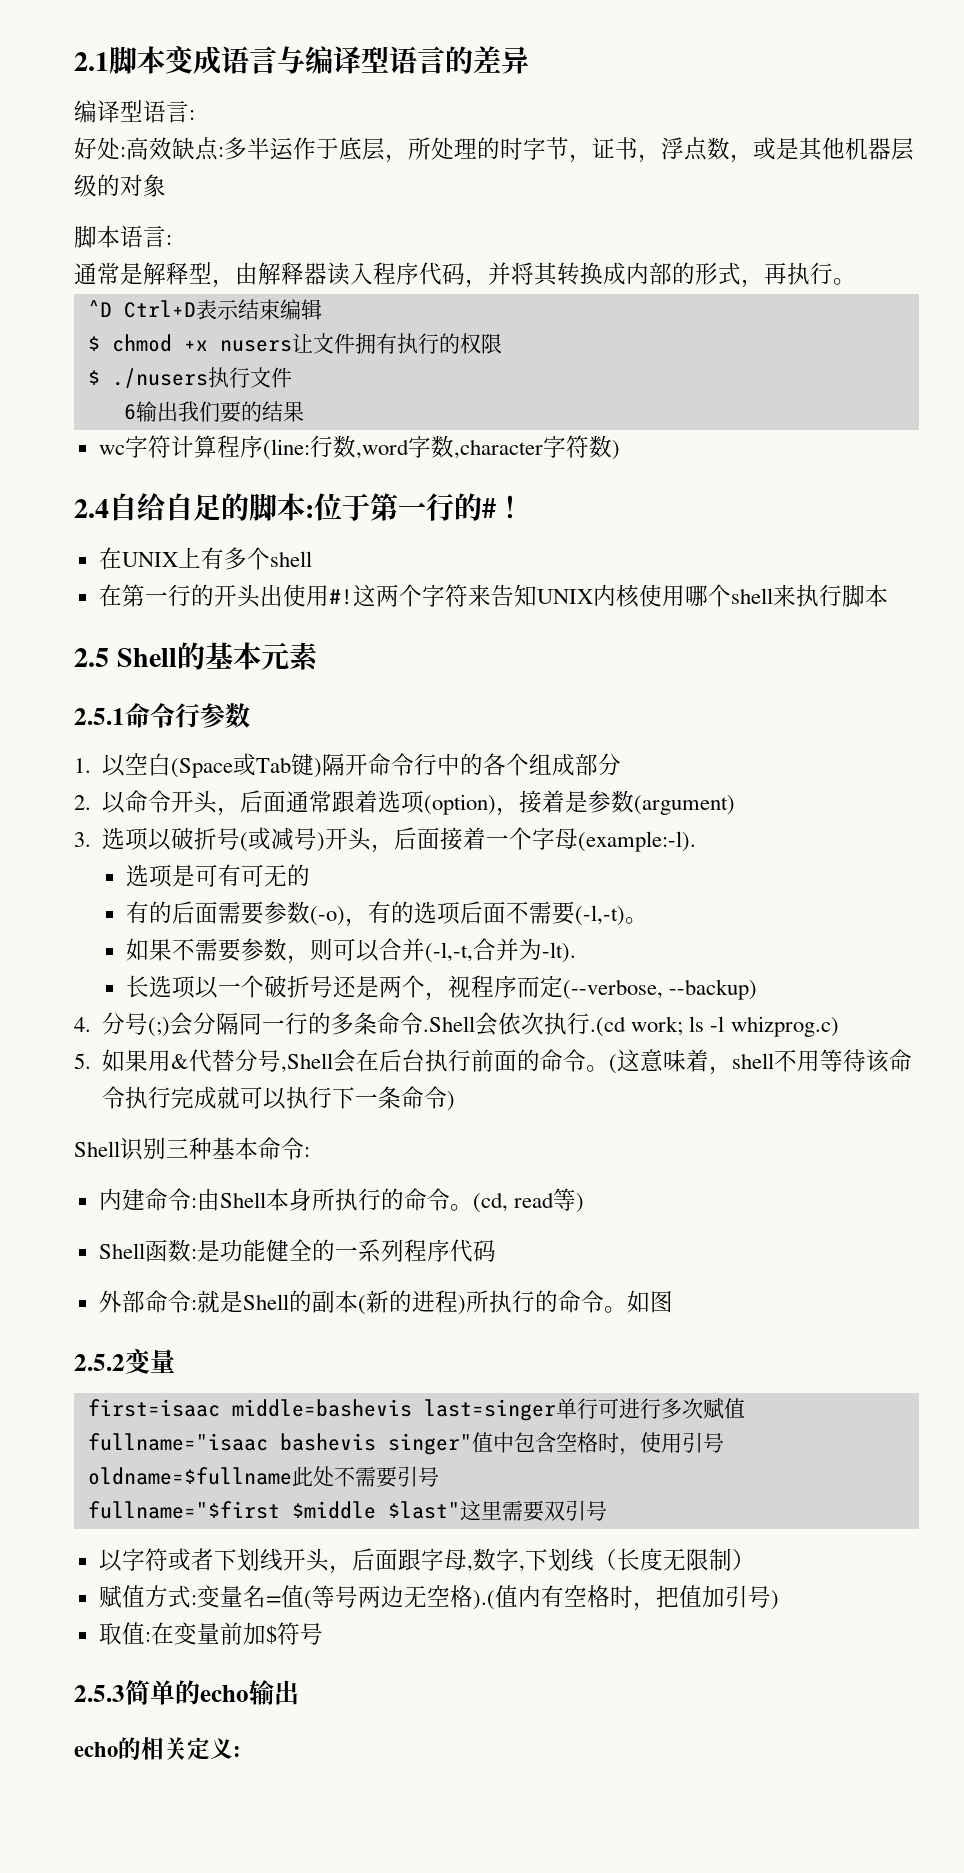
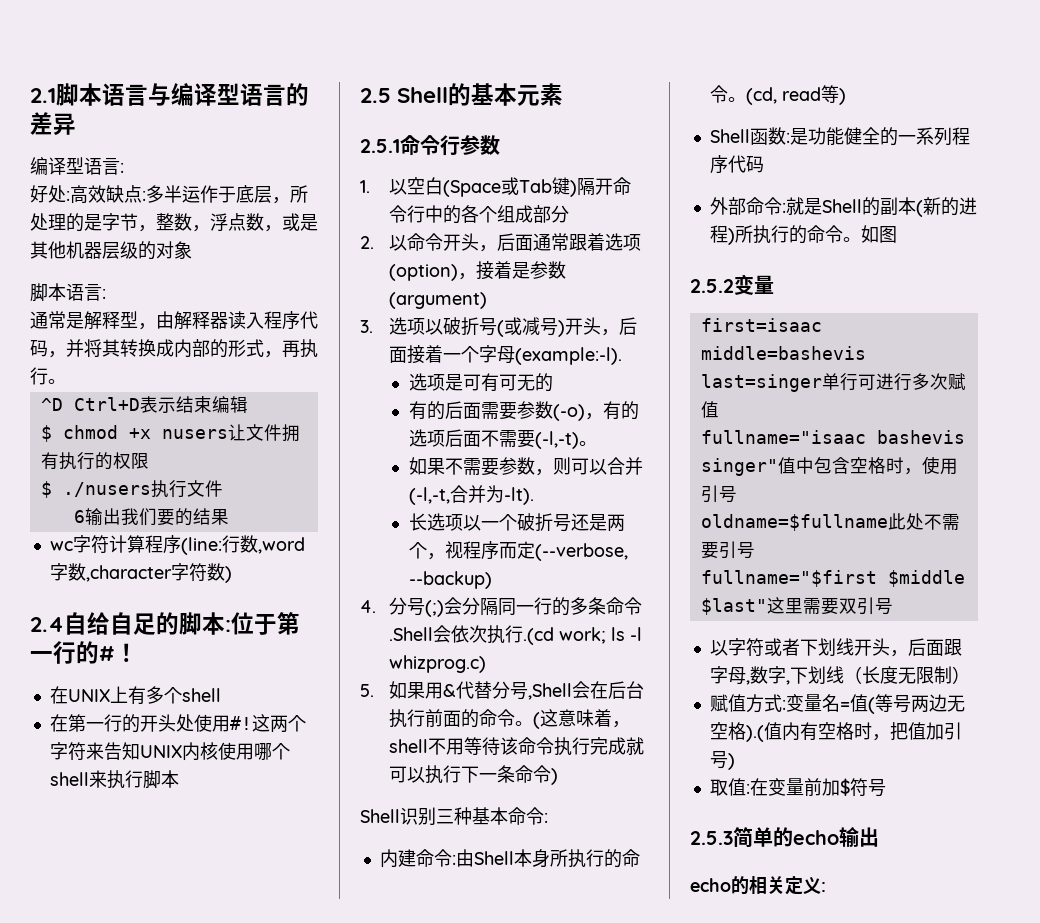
- 2.1脚本变成语言与编译型语言的差异
+ 2.1脚本语言与编译型语言的差异
- 好处:高效缺点:多半运作于底层，所处理的时字节，证书，浮点数，或是其他机器层级的对象
+ 好处:高效缺点:多半运作于底层，所处理的是字节，整数，浮点数，或是其他机器层级的对象
- 在第一行的开头出使用#!
+ 在第一行的开头处使用#!

